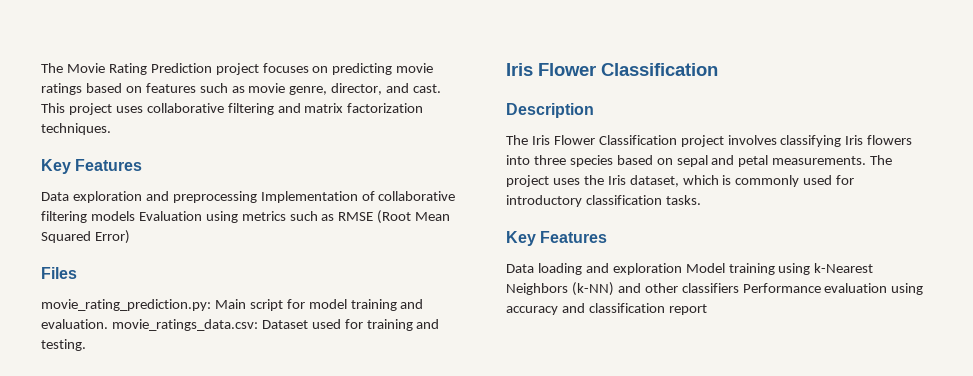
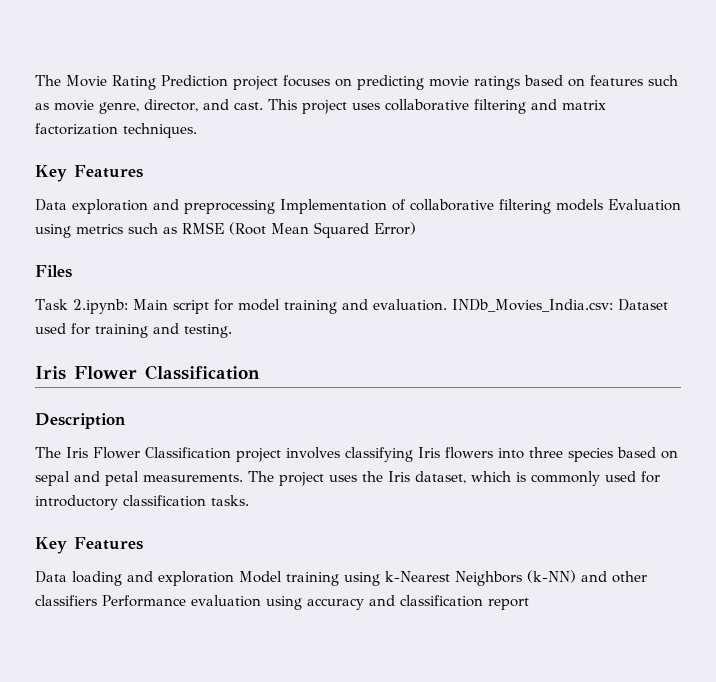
- movie_rating_prediction.py: Main script for model training and evaluation. movie_ratings_data.csv: Dataset used for training and testing.
+ Task 2.ipynb: Main script for model training and evaluation. INDb_Movies_India.csv: Dataset used for training and testing.

